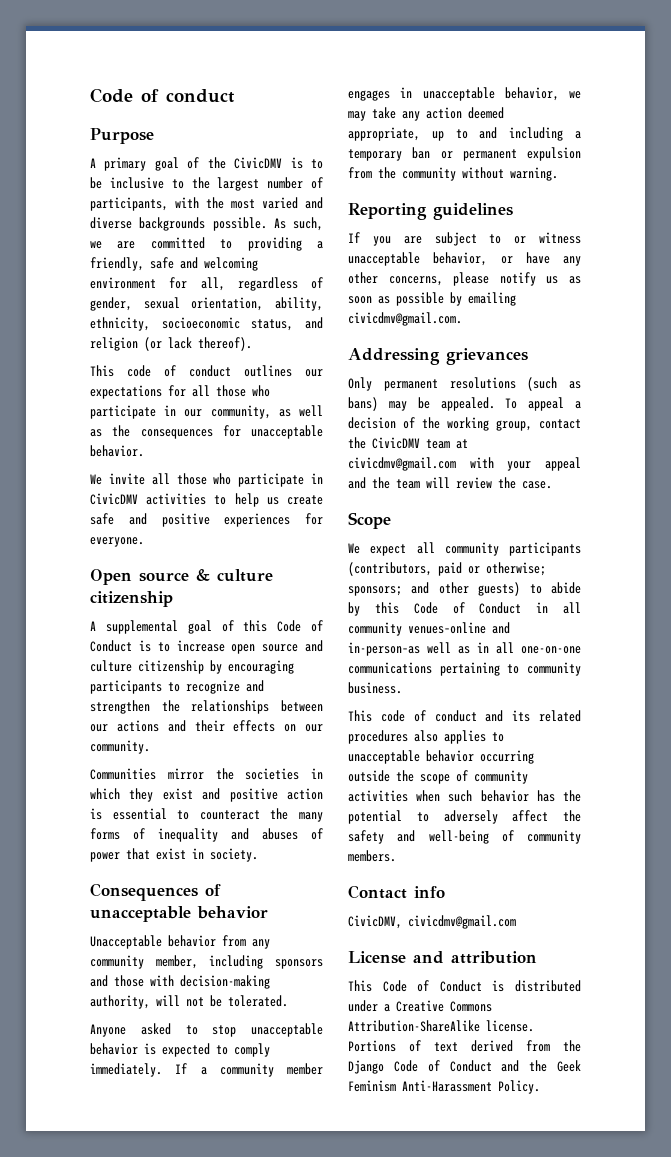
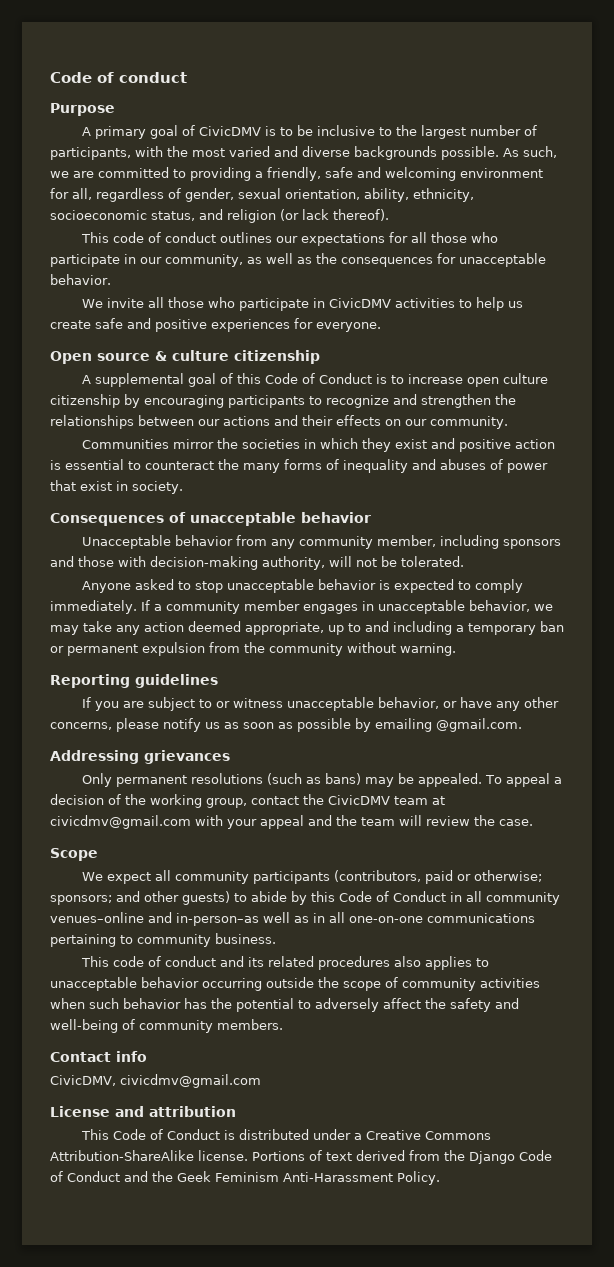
- A primary goal of the CivicDMV is to be inclusive to the largest number of participants, with the most varied and diverse backgrounds possible.
+ A primary goal of CivicDMV is to be inclusive to the largest number of participants, with the most varied and diverse backgrounds possible.
- A supplemental goal of this Code of Conduct is to increase open source and culture citizenship by encouraging participants to recognize and strengthen the relationships between our actions and their effects on our community.
+ A supplemental goal of this Code of Conduct is to increase open culture citizenship by encouraging participants to recognize and strengthen the relationships between our actions and their effects on our community.
- If you are subject to or witness unacceptable behavior, or have any other concerns, please notify us as soon as possible by emailing civicdmv@gmail.com.
+ If you are subject to or witness unacceptable behavior, or have any other concerns, please notify us as soon as possible by emailing @gmail.com.

